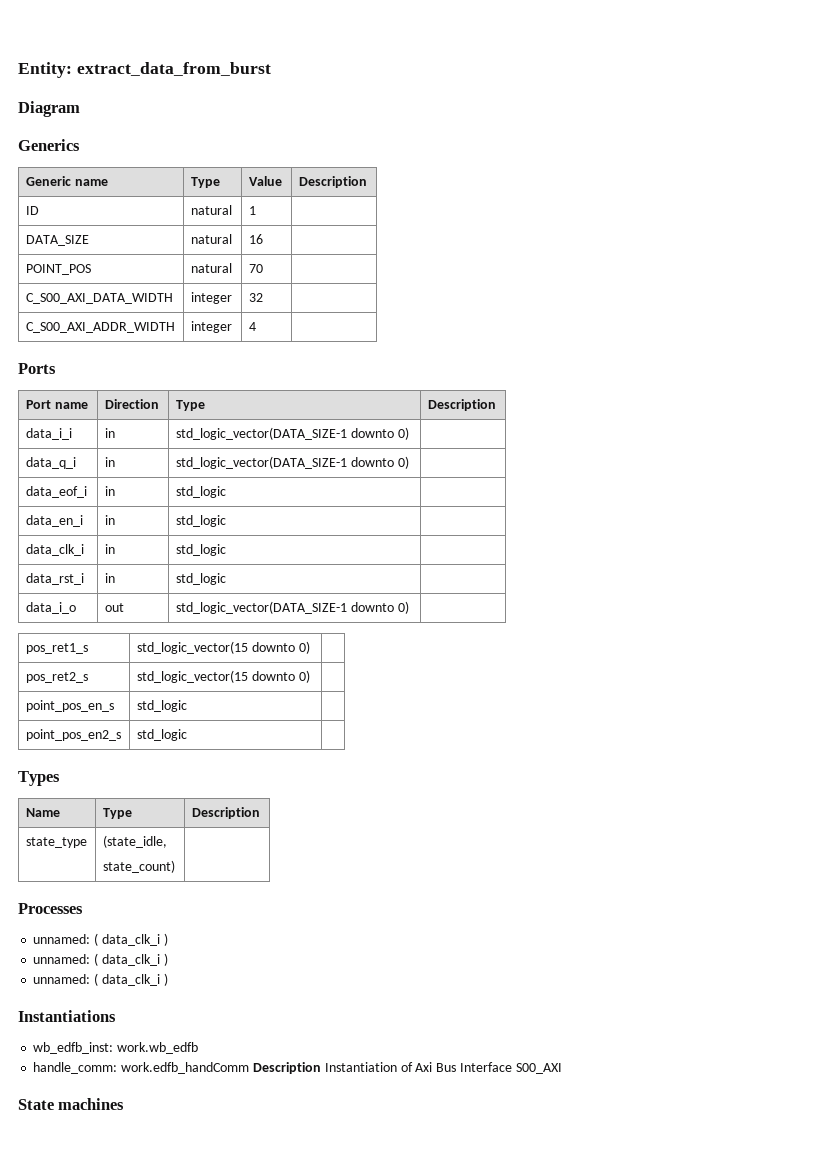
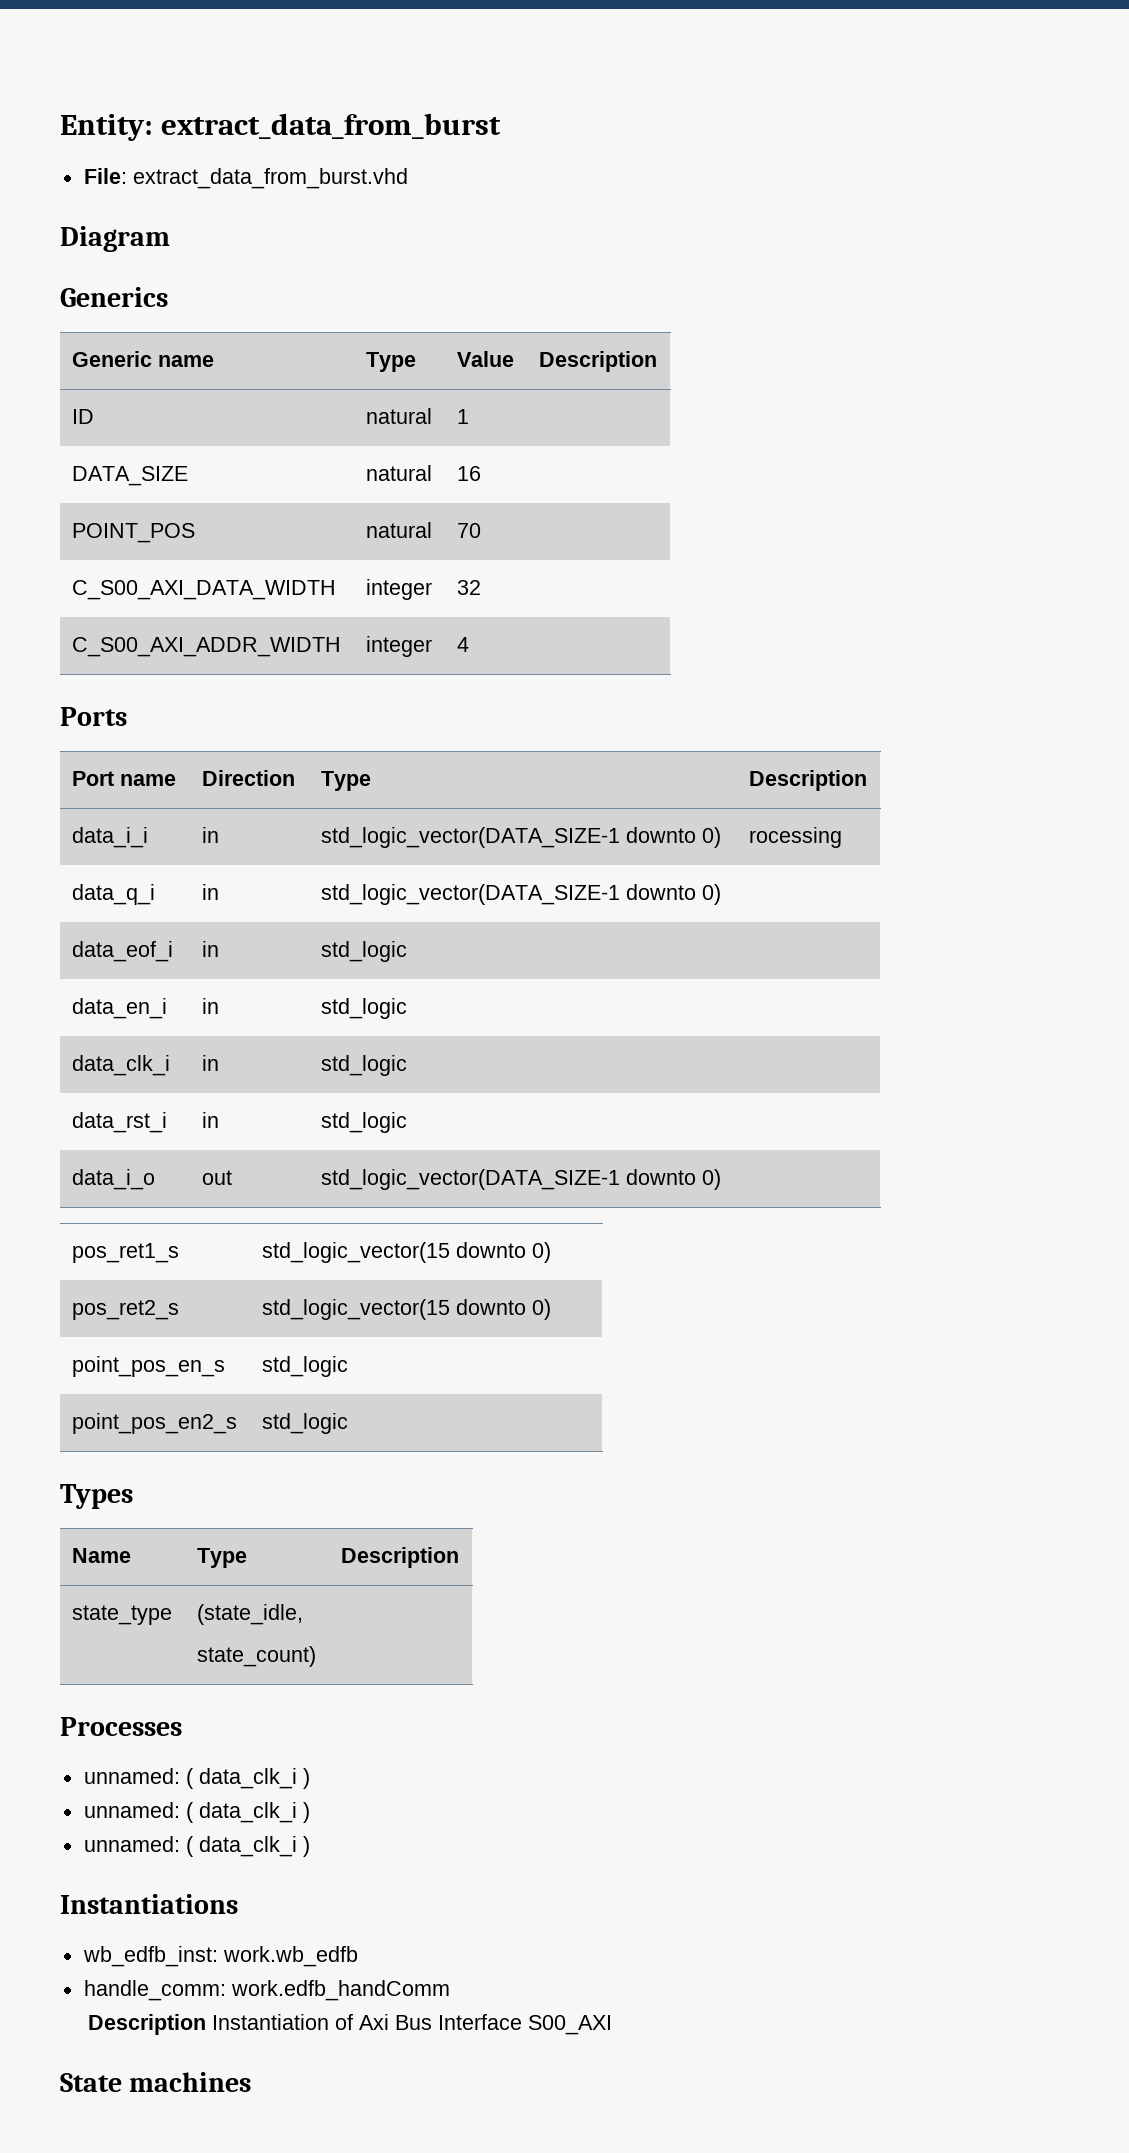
+ File: extract_data_from_burst.vhd
- data_i_i | in | std_logic_vector(DATA_SIZE-1 downto 0) |
+ data_i_i | in | std_logic_vector(DATA_SIZE-1 downto 0) | rocessing
- handle_comm: work.edfb_handComm Description Instantiation of Axi Bus Interface S00_AXI
+ handle_comm: work.edfb_handComm
+ Description Instantiation of Axi Bus Interface S00_AXI

